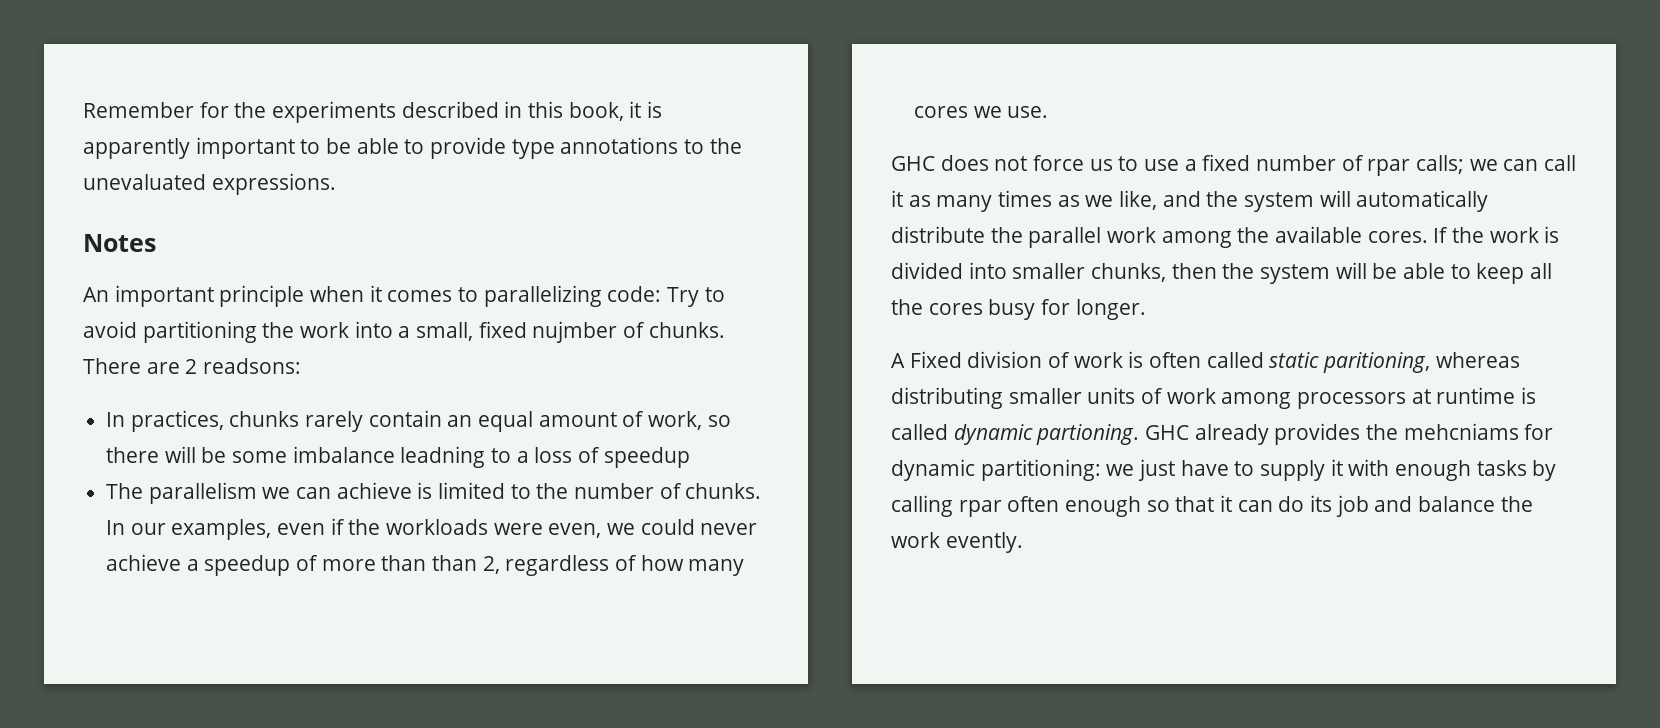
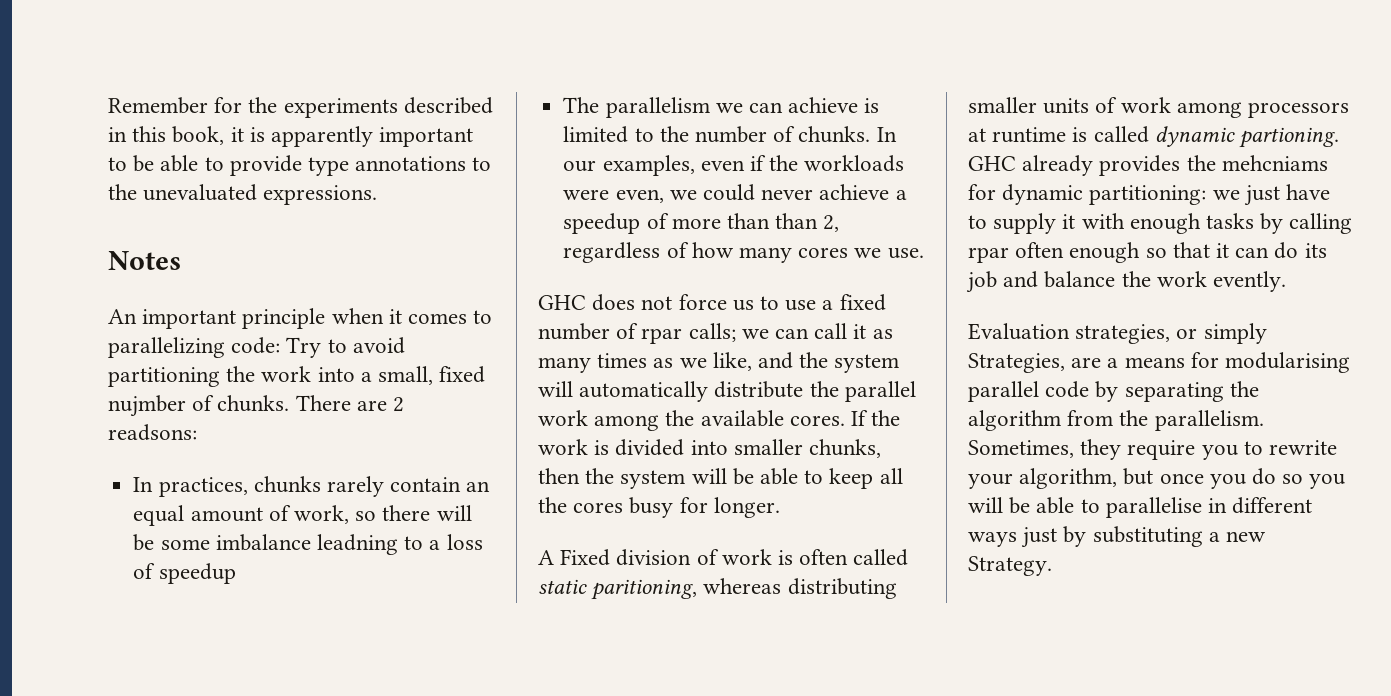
+ Evaluation strategies, or simply Strategies, are a means for modularising parallel code by separating the algorithm from the parallelism. Sometimes, they require you to rewrite your algorithm, but once you do so you will be able to parallelise in different ways just by substituting a new Strategy.

